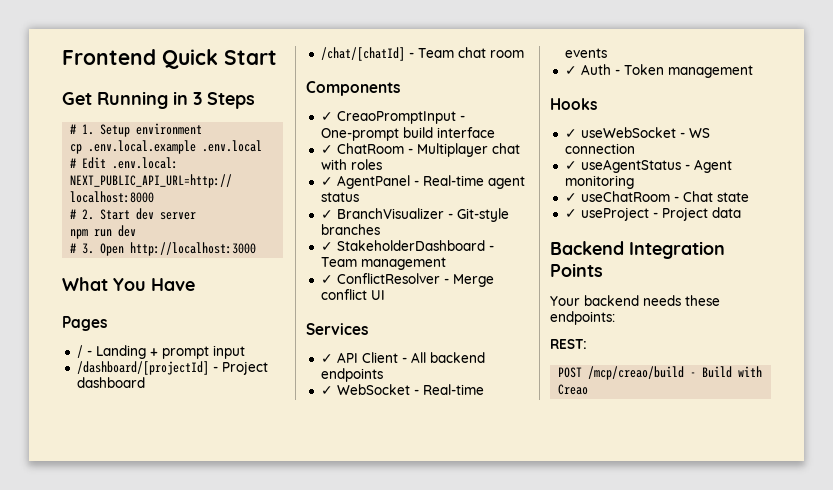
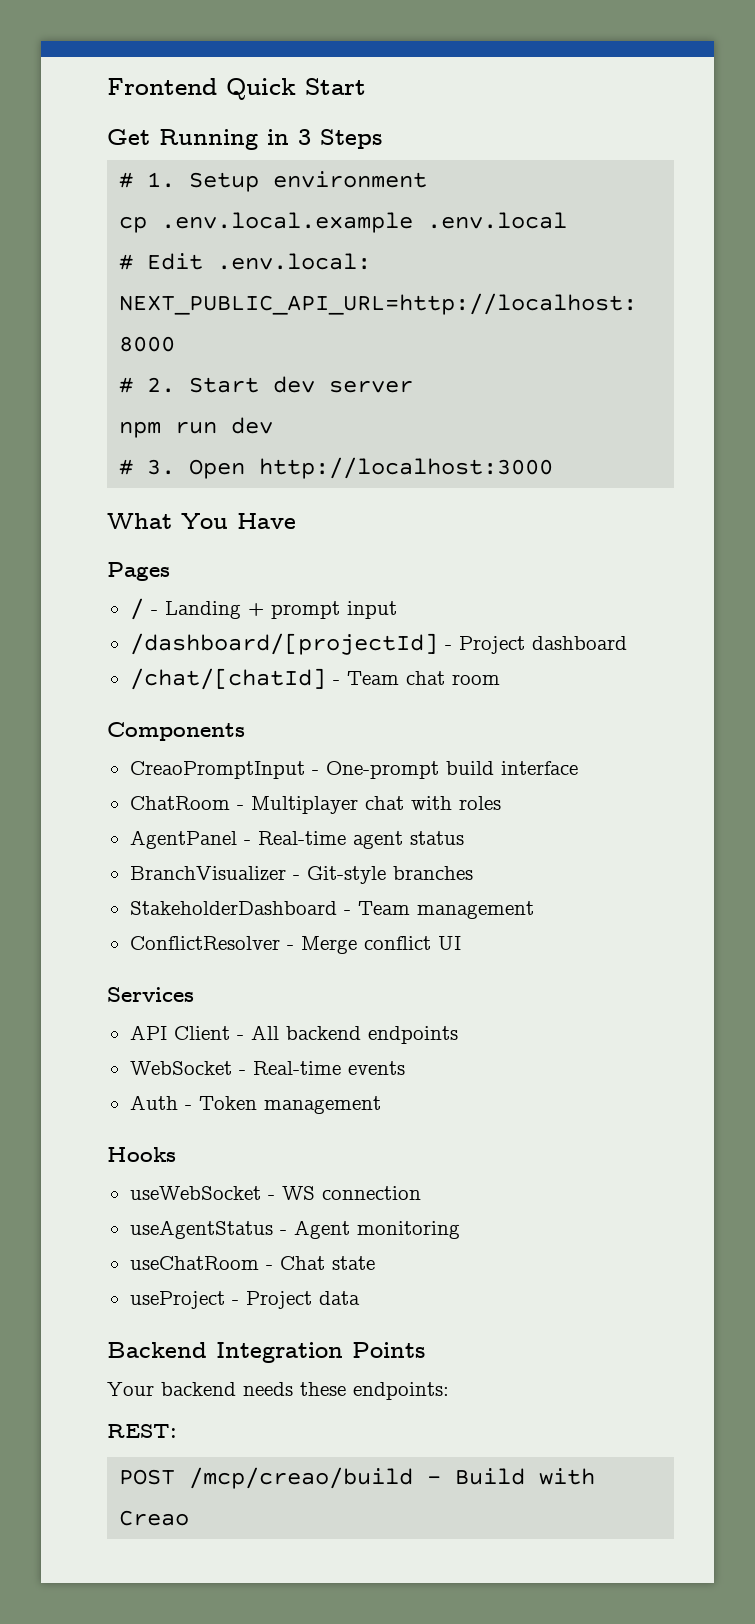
- ✓ CreaoPromptInput - One-prompt build interface
+ CreaoPromptInput - One-prompt build interface
- ✓ ChatRoom - Multiplayer chat with roles
+ ChatRoom - Multiplayer chat with roles
- ✓ AgentPanel - Real-time agent status
+ AgentPanel - Real-time agent status
- ✓ BranchVisualizer - Git-style branches
+ BranchVisualizer - Git-style branches
- ✓ StakeholderDashboard - Team management
+ StakeholderDashboard - Team management
- ✓ ConflictResolver - Merge conflict UI
+ ConflictResolver - Merge conflict UI
- ✓ API Client - All backend endpoints
+ API Client - All backend endpoints
- ✓ WebSocket - Real-time events
+ WebSocket - Real-time events
- ✓ Auth - Token management
+ Auth - Token management
- ✓ useWebSocket - WS connection
+ useWebSocket - WS connection
- ✓ useAgentStatus - Agent monitoring
+ useAgentStatus - Agent monitoring
- ✓ useChatRoom - Chat state
+ useChatRoom - Chat state
- ✓ useProject - Project data
+ useProject - Project data

